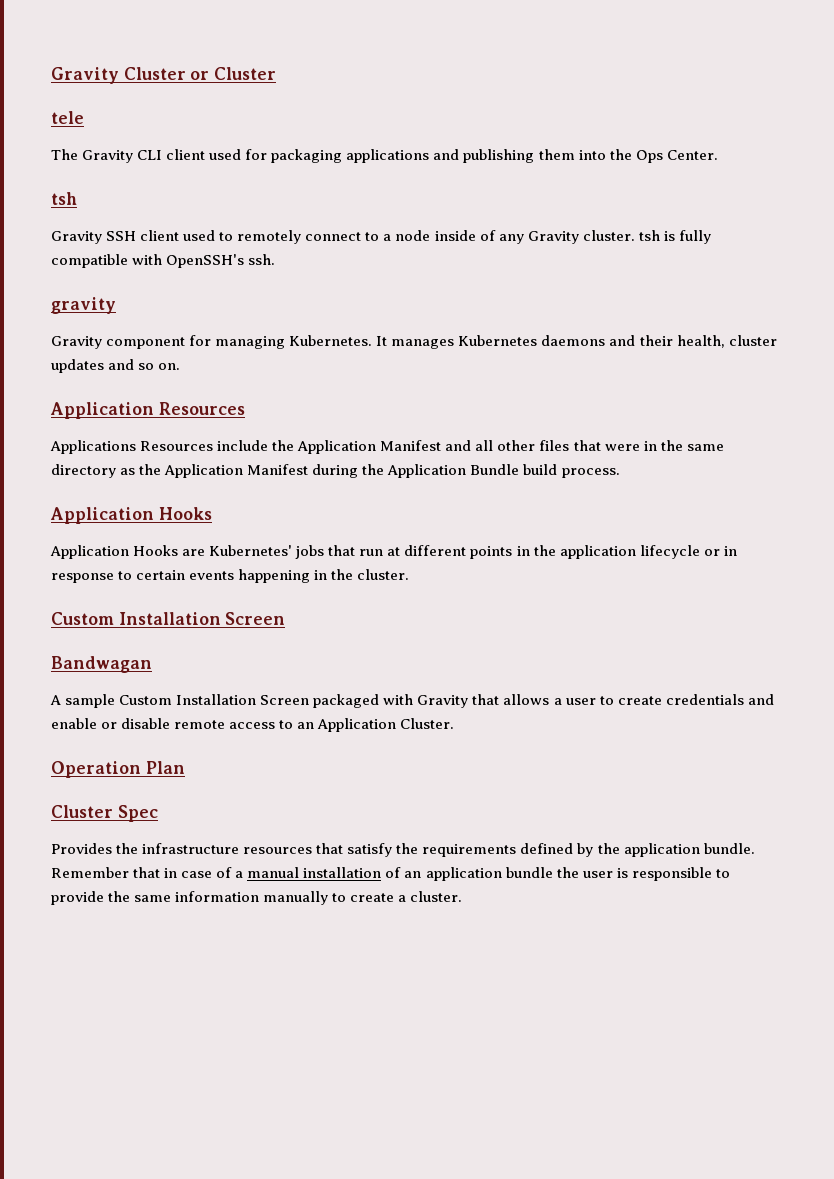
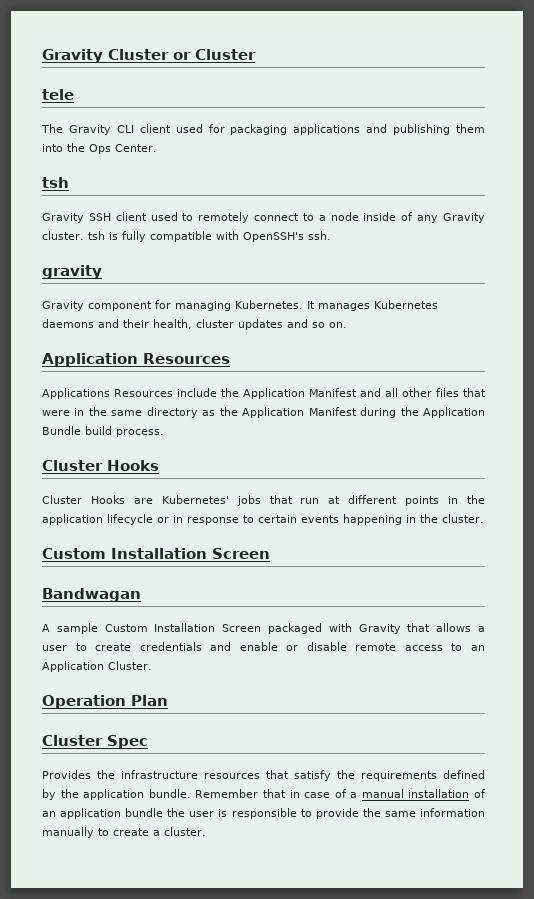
  Applications Resources include the Application Manifest and all other files that were in the same directory as the Application Manifest during the Application Bundle build process.
- Application Hooks
+ Cluster Hooks
- Application Hooks are Kubernetes' jobs that run at different points in the application lifecycle or in response to certain events happening in the cluster.
+ Cluster Hooks are Kubernetes' jobs that run at different points in the application lifecycle or in response to certain events happening in the cluster.

